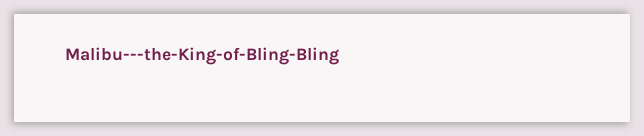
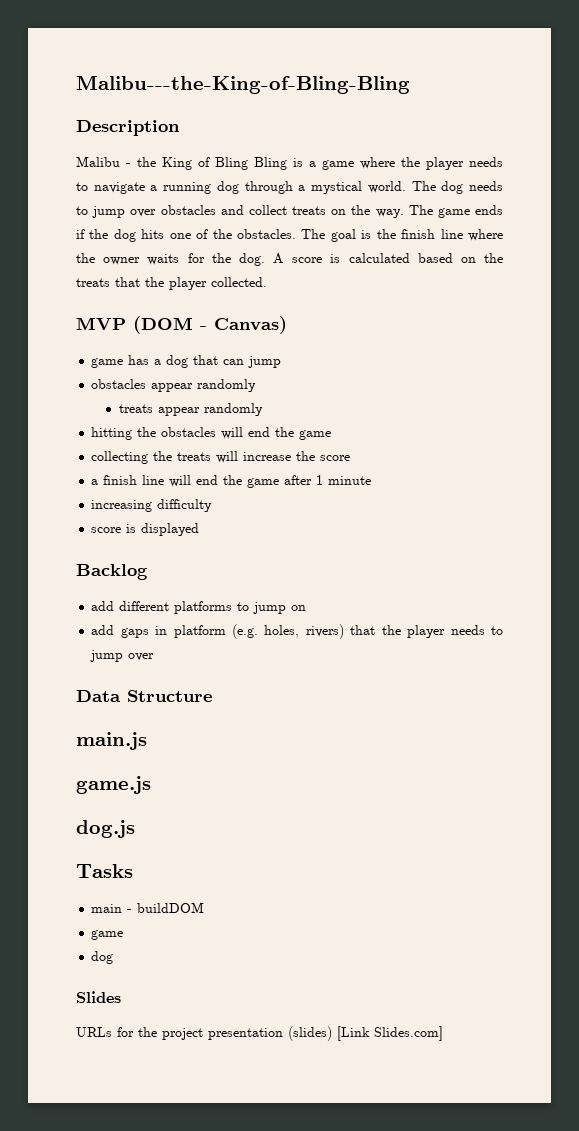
+ Description
+ Malibu - the King of Bling Bling is a game where the player needs to navigate a running dog through a mystical world. The dog needs to jump over obstacles and collect treats on the way. The game ends if the dog hits one of the obstacles. The goal is the finish line where the owner waits for the dog. A score is calculated based on the treats that the player collected.
+ MVP (DOM - Canvas)
+ game has a dog that can jump
+ obstacles appear randomly
+ treats appear randomly
+ hitting the obstacles will end the game
+ collecting the treats will increase the score
+ a finish line will end the game after 1 minute
+ increasing difficulty
+ score is displayed
+ Backlog
+ add different platforms to jump on
+ add gaps in platform (e.g. holes, rivers) that the player needs to jump over
+ Data Structure
+ main.js
+ game.js
+ dog.js
+ Tasks
+ main - buildDOM
+ game
+ dog
+ Slides
+ URLs for the project presentation (slides) [Link Slides.com]

